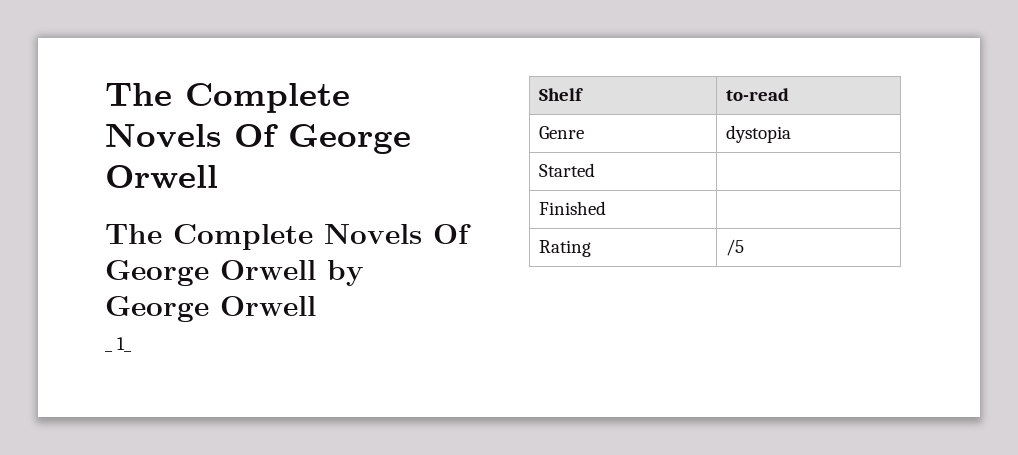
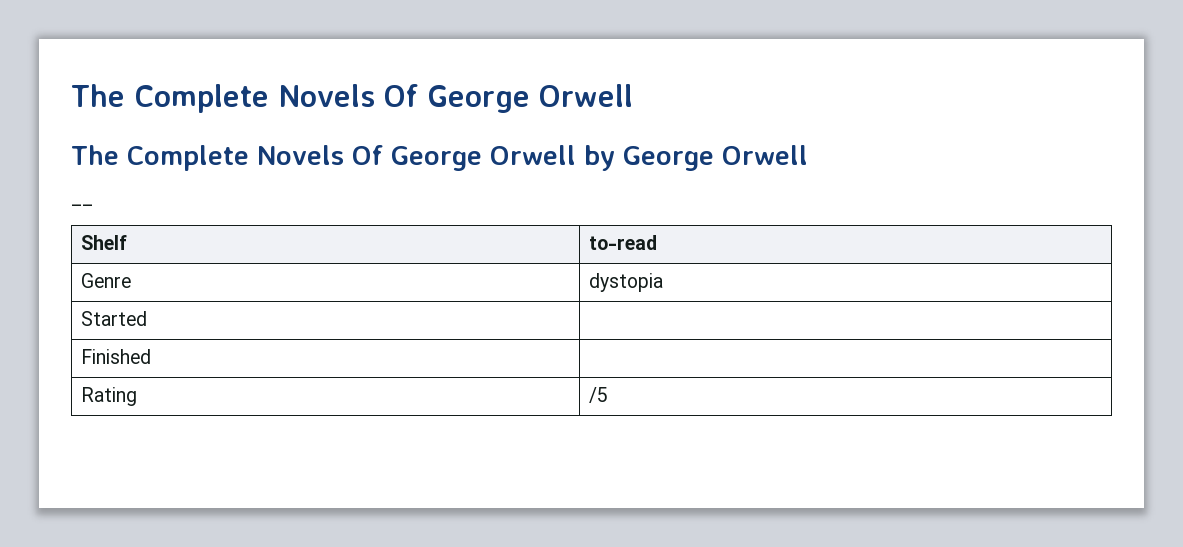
- _ 1_
+ __

